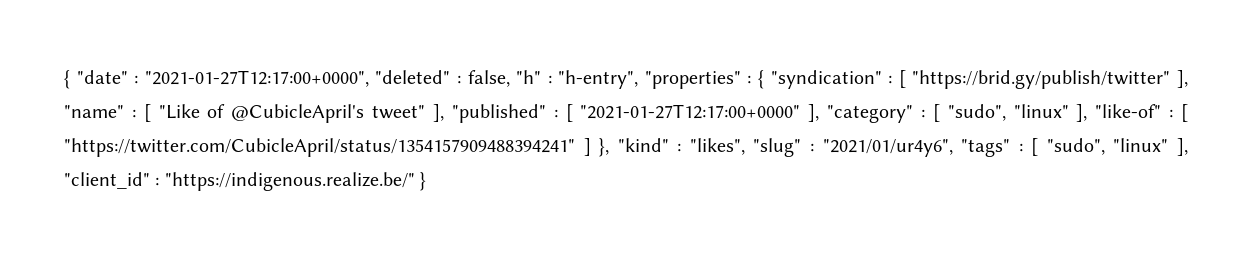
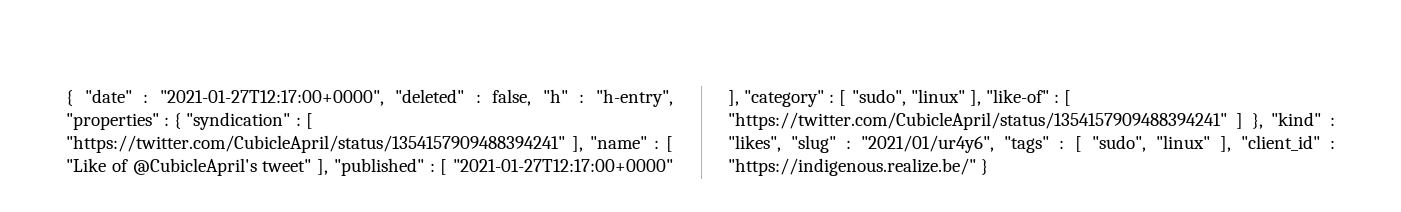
- { "date" : "2021-01-27T12:17:00+0000", "deleted" : false, "h" : "h-entry", "properties" : { "syndication" : [ "https://brid.gy/publish/twitter" ], "name" : [ "Like of @CubicleApril's tweet" ], "published" : [ "2021-01-27T12:17:00+0000" ], "category" : [ "sudo", "linux" ], "like-of" : [ "https://twitter.com/CubicleApril/status/1354157909488394241" ] }, "kind" : "likes", "slug" : "2021/01/ur4y6", "tags" : [ "sudo", "linux" ], "client_id" : "https://indigenous.realize.be/" }
+ { "date" : "2021-01-27T12:17:00+0000", "deleted" : false, "h" : "h-entry", "properties" : { "syndication" : [ "https://twitter.com/CubicleApril/status/1354157909488394241" ], "name" : [ "Like of @CubicleApril's tweet" ], "published" : [ "2021-01-27T12:17:00+0000" ], "category" : [ "sudo", "linux" ], "like-of" : [ "https://twitter.com/CubicleApril/status/1354157909488394241" ] }, "kind" : "likes", "slug" : "2021/01/ur4y6", "tags" : [ "sudo", "linux" ], "client_id" : "https://indigenous.realize.be/" }

